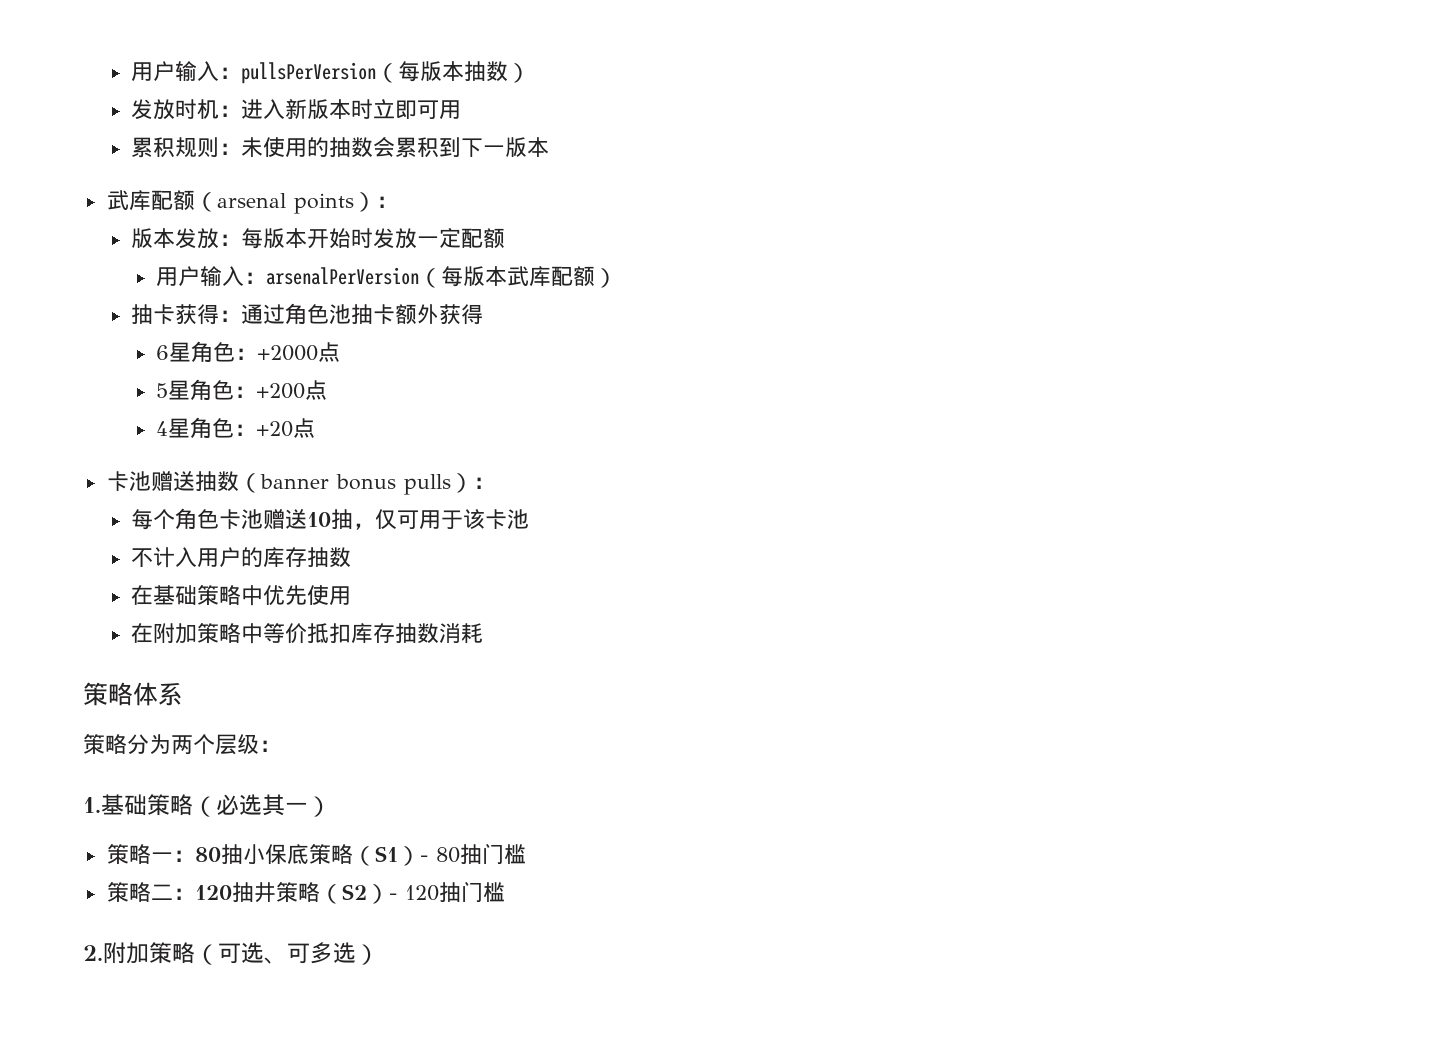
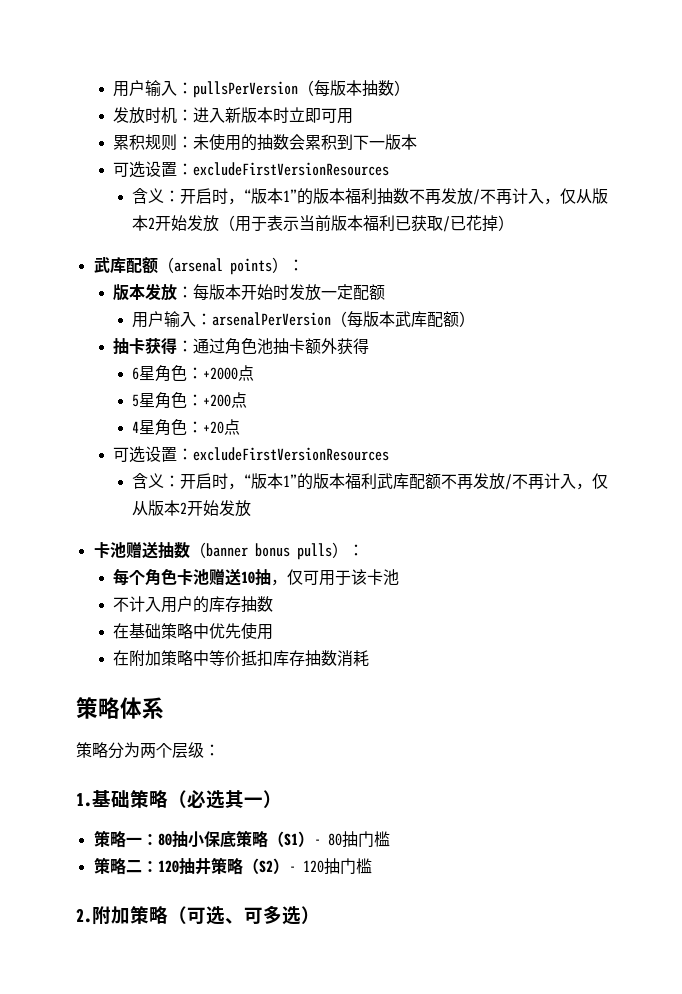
  累积规则：未使用的抽数会累积到下一版本
+ 可选设置：excludeFirstVersionResources
+ 含义：开启时，“版本1”的版本福利抽数不再发放/不再计入，仅从版本2开始发放（用于表示当前版本福利已获取/已花掉）
  4星角色：+20点
+ 可选设置：excludeFirstVersionResources
+ 含义：开启时，“版本1”的版本福利武库配额不再发放/不再计入，仅从版本2开始发放

